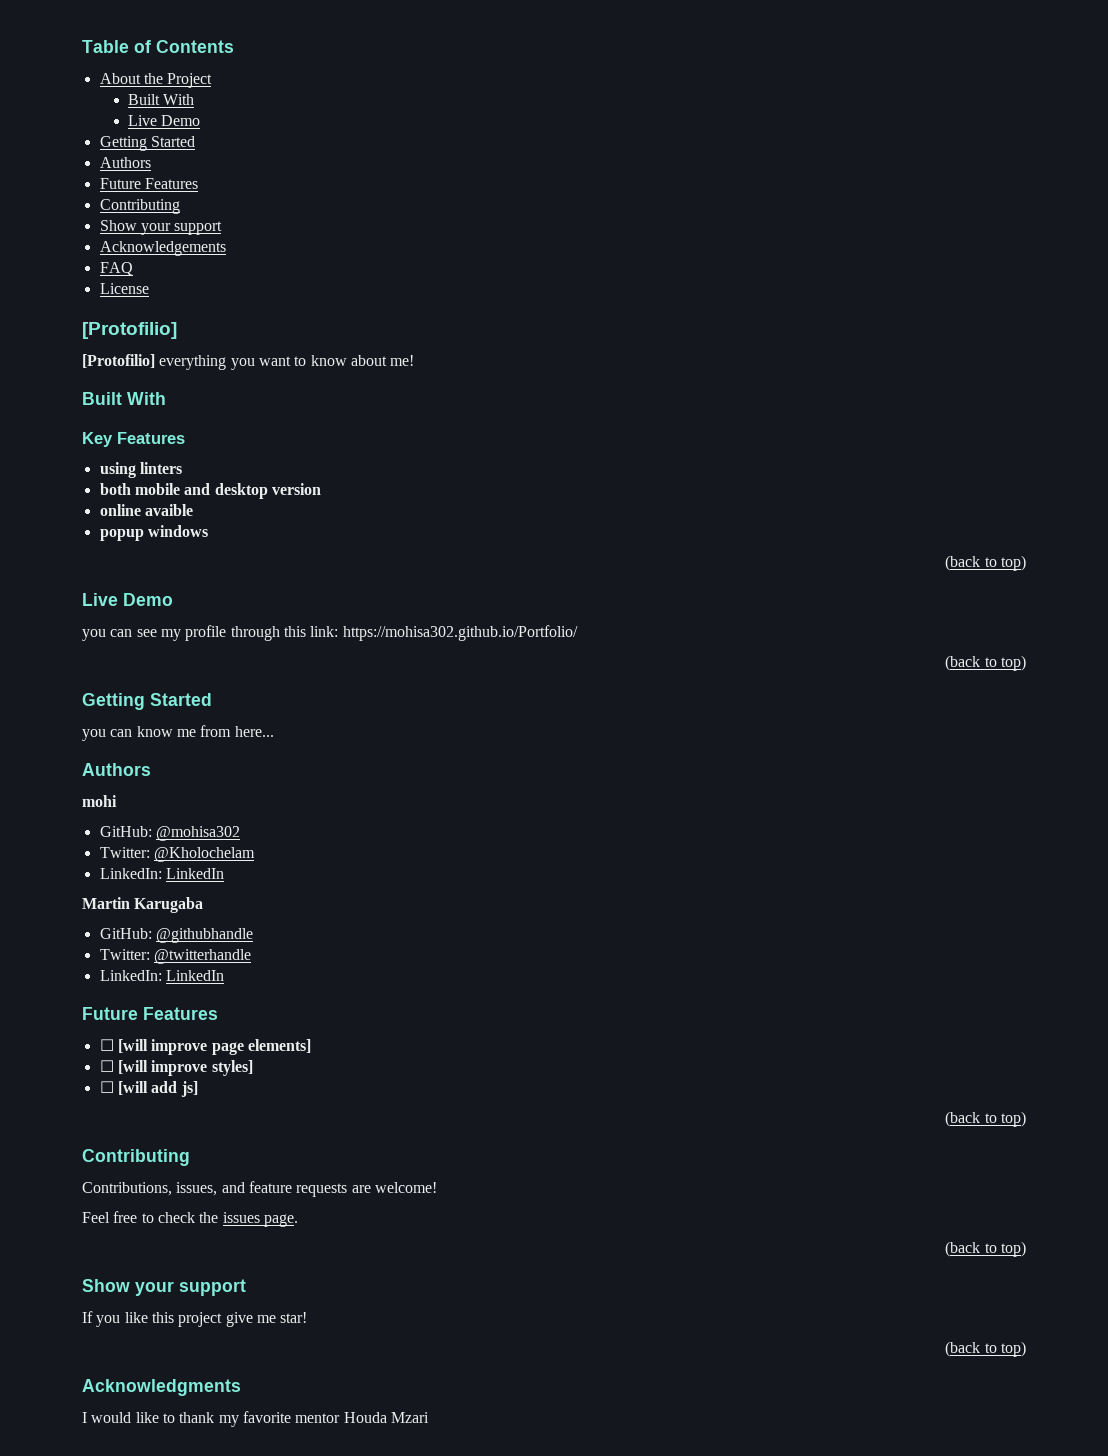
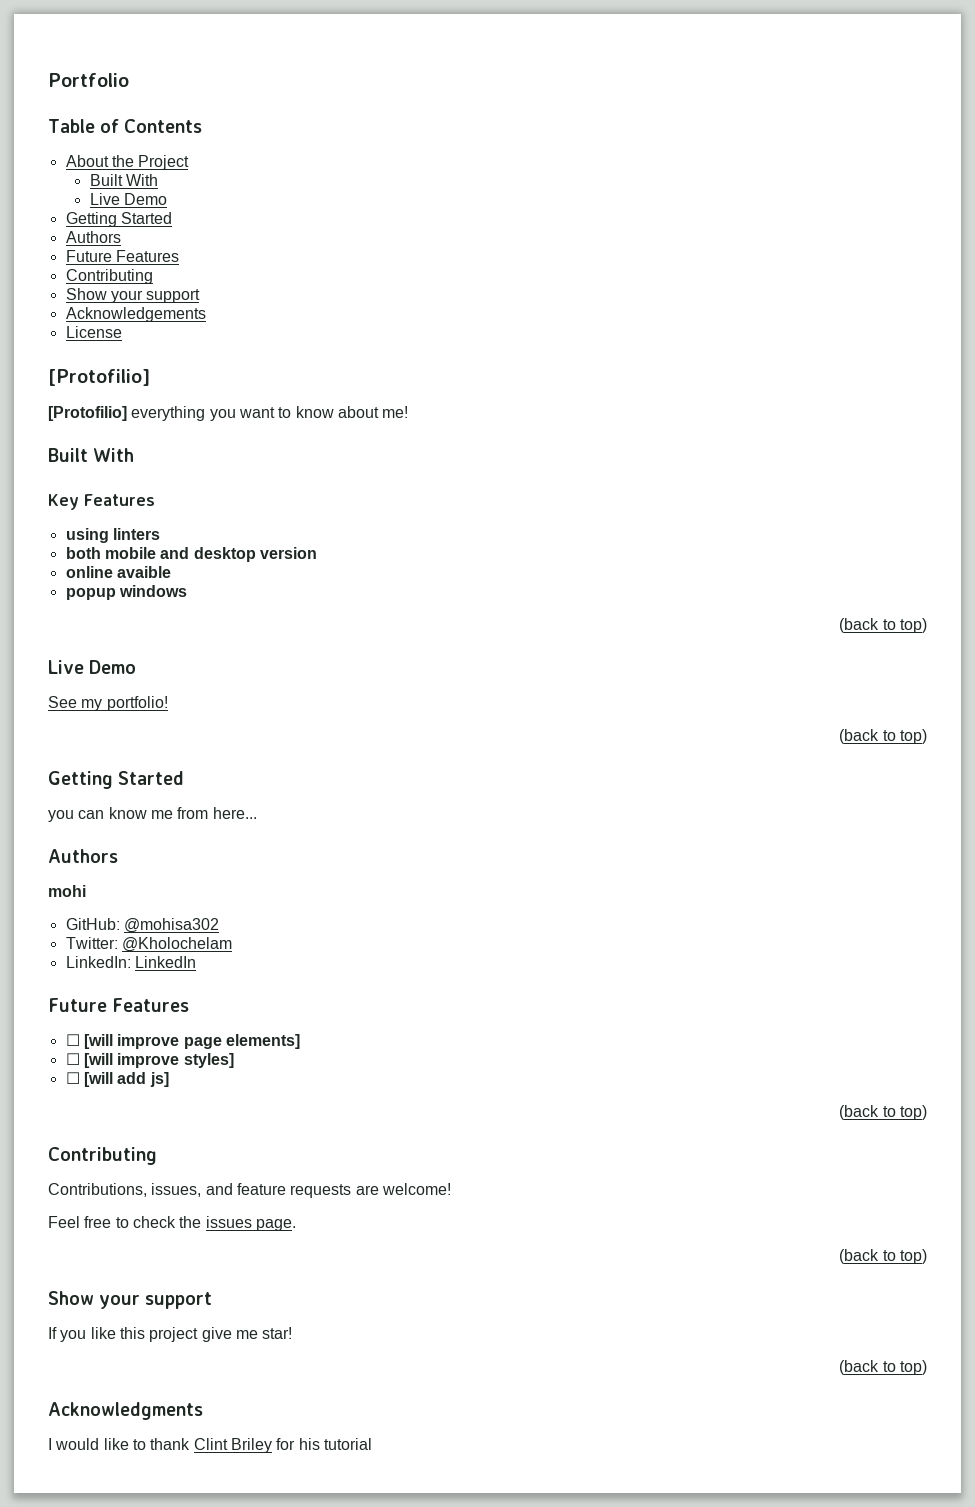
+ Portfolio
- FAQ
- you can see my profile through this link: https://mohisa302.github.io/Portfolio/
+ See my portfolio!
- Martin Karugaba
- GitHub: @githubhandle
- Twitter: @twitterhandle
- LinkedIn: LinkedIn
- I would like to thank my favorite mentor Houda Mzari
+ I would like to thank Clint Briley for his tutorial

